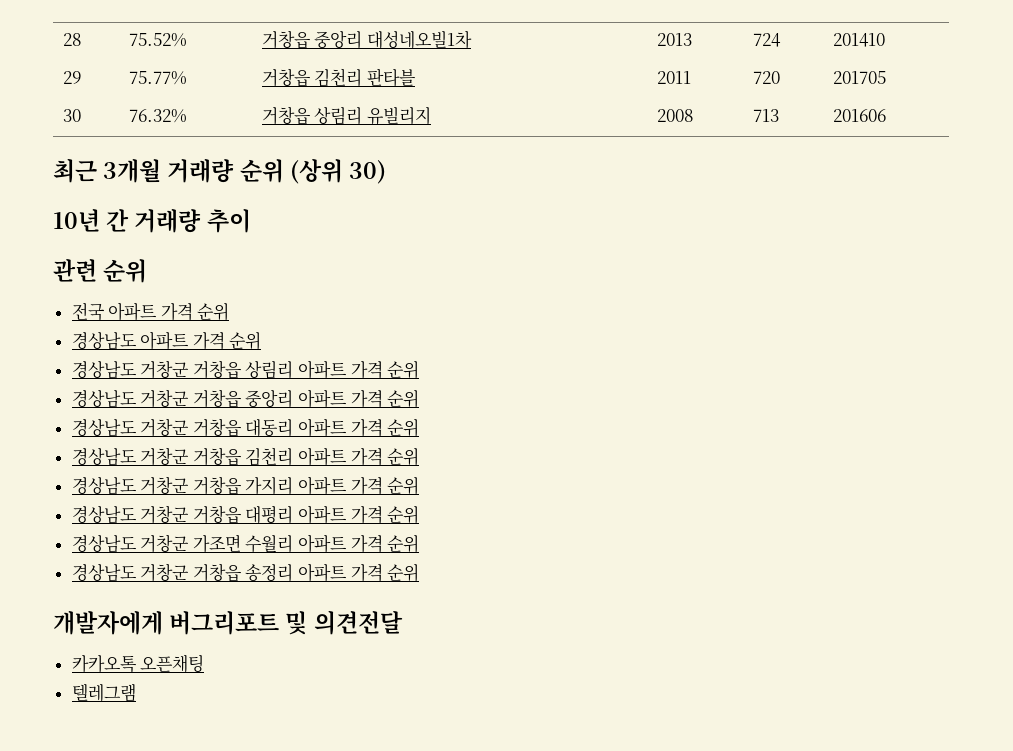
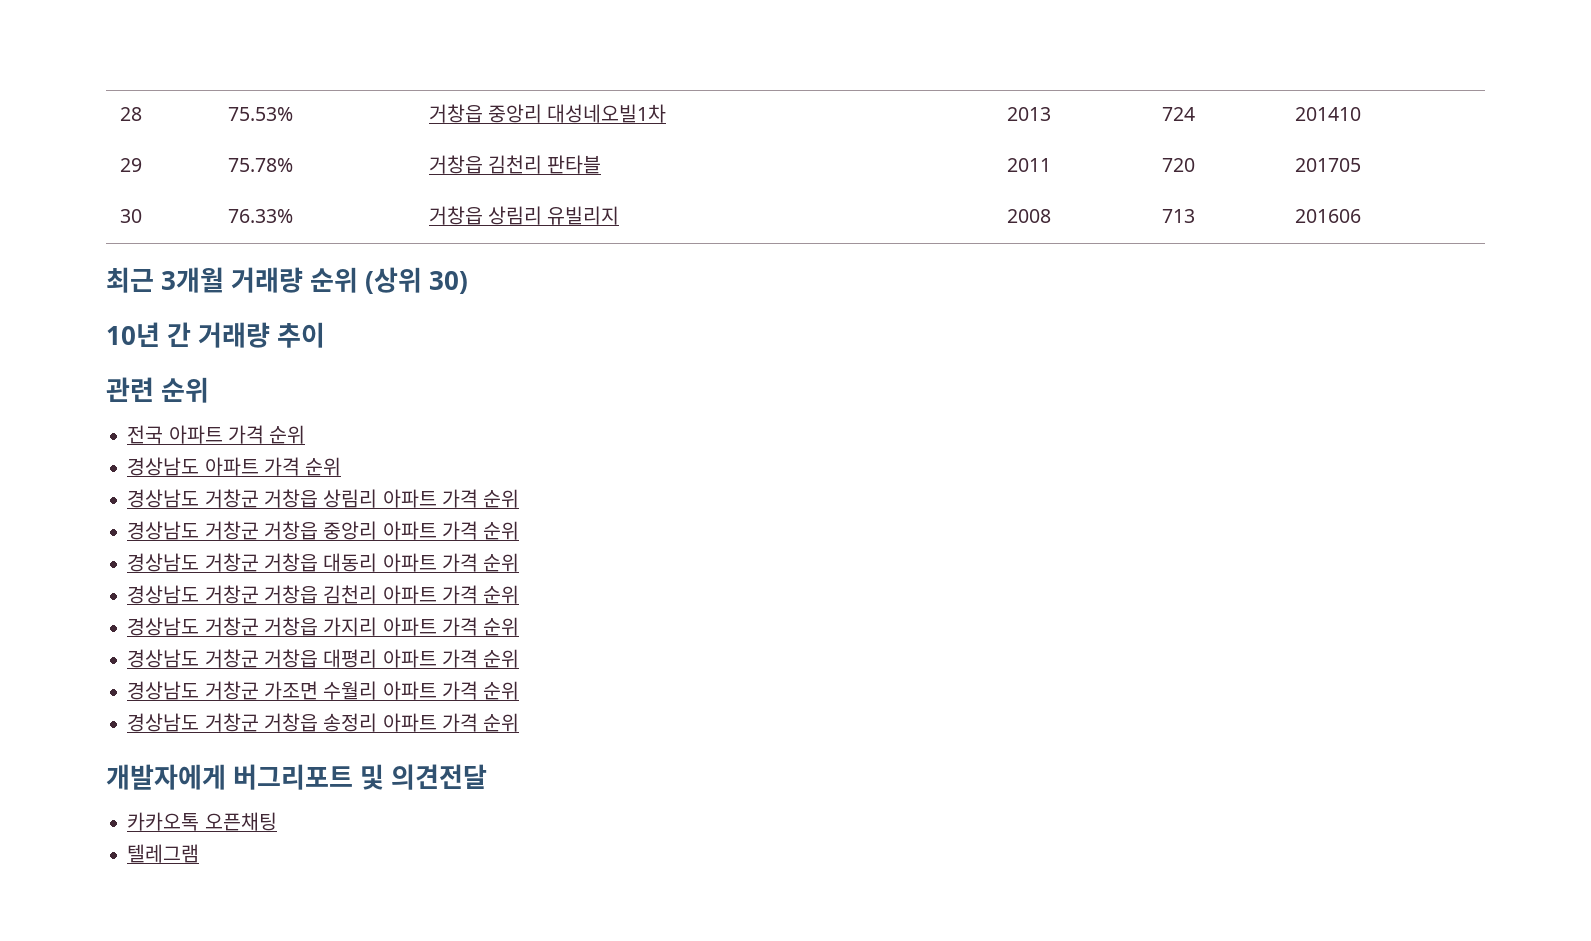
- 28 | 75.52% | 거창읍 중앙리 대성네오빌1차 | 2013 | 724 | 201410
+ 28 | 75.53% | 거창읍 중앙리 대성네오빌1차 | 2013 | 724 | 201410
- 29 | 75.77% | 거창읍 김천리 판타블 | 2011 | 720 | 201705
+ 29 | 75.78% | 거창읍 김천리 판타블 | 2011 | 720 | 201705
- 30 | 76.32% | 거창읍 상림리 유빌리지 | 2008 | 713 | 201606
+ 30 | 76.33% | 거창읍 상림리 유빌리지 | 2008 | 713 | 201606

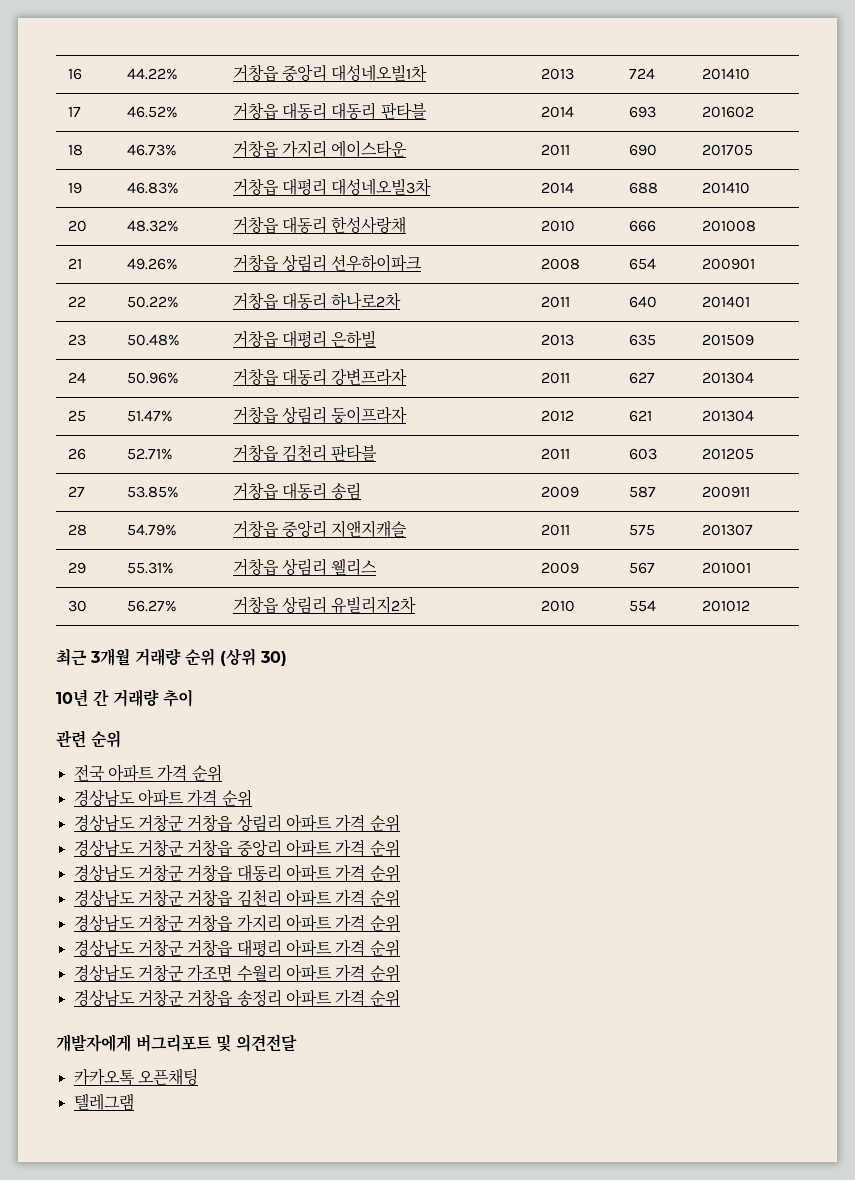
- 28 | 75.53% | 거창읍 중앙리 대성네오빌1차 | 2013 | 724 | 201410
+ 16 | 44.22% | 거창읍 중앙리 대성네오빌1차 | 2013 | 724 | 201410
- 29 | 75.78% | 거창읍 김천리 판타블 | 2011 | 720 | 201705
+ 17 | 46.52% | 거창읍 대동리 대동리 판타블 | 2014 | 693 | 201602
+ 18 | 46.73% | 거창읍 가지리 에이스타운 | 2011 | 690 | 201705
+ 19 | 46.83% | 거창읍 대평리 대성네오빌3차 | 2014 | 688 | 201410
+ 20 | 48.32% | 거창읍 대동리 한성사랑채 | 2010 | 666 | 201008
+ 21 | 49.26% | 거창읍 상림리 선우하이파크 | 2008 | 654 | 200901
+ 22 | 50.22% | 거창읍 대동리 하나로2차 | 2011 | 640 | 201401
+ 23 | 50.48% | 거창읍 대평리 은하빌 | 2013 | 635 | 201509
+ 24 | 50.96% | 거창읍 대동리 강변프라자 | 2011 | 627 | 201304
+ 25 | 51.47% | 거창읍 상림리 둥이프라자 | 2012 | 621 | 201304
+ 26 | 52.71% | 거창읍 김천리 판타블 | 2011 | 603 | 201205
+ 27 | 53.85% | 거창읍 대동리 송림 | 2009 | 587 | 200911
+ 28 | 54.79% | 거창읍 중앙리 지앤지캐슬 | 2011 | 575 | 201307
+ 29 | 55.31% | 거창읍 상림리 웰리스 | 2009 | 567 | 201001
- 30 | 76.33% | 거창읍 상림리 유빌리지 | 2008 | 713 | 201606
+ 30 | 56.27% | 거창읍 상림리 유빌리지2차 | 2010 | 554 | 201012

